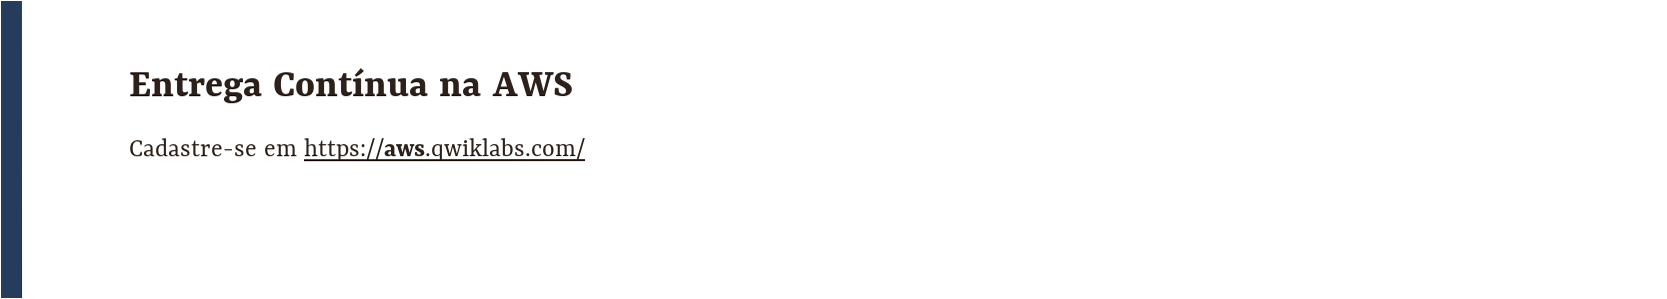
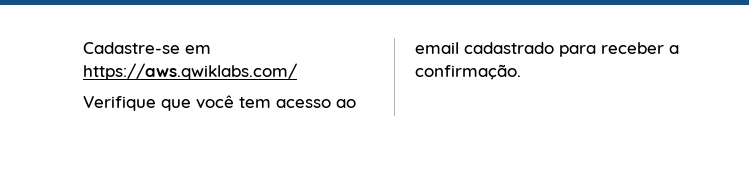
- Entrega Contínua na AWS
+ Verifique que você tem acesso ao email cadastrado para receber a confirmação.

